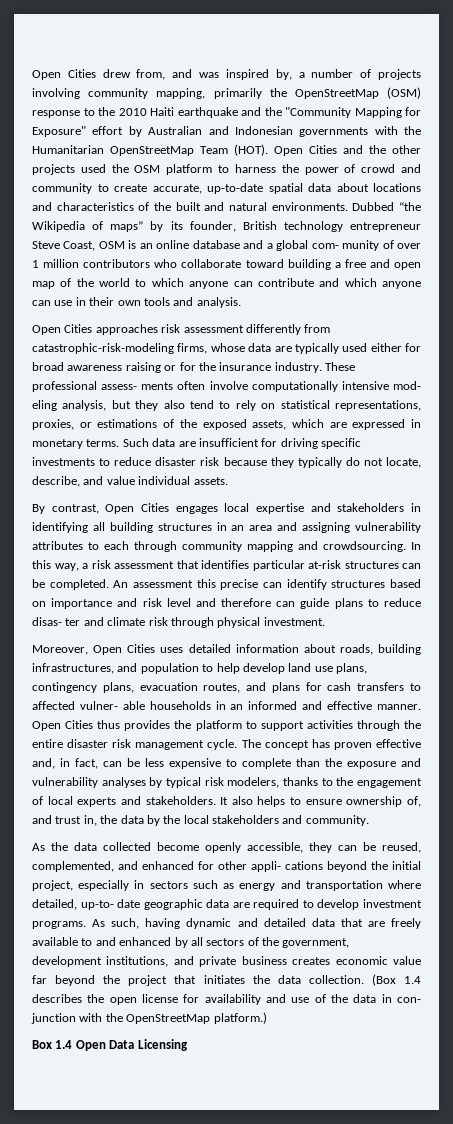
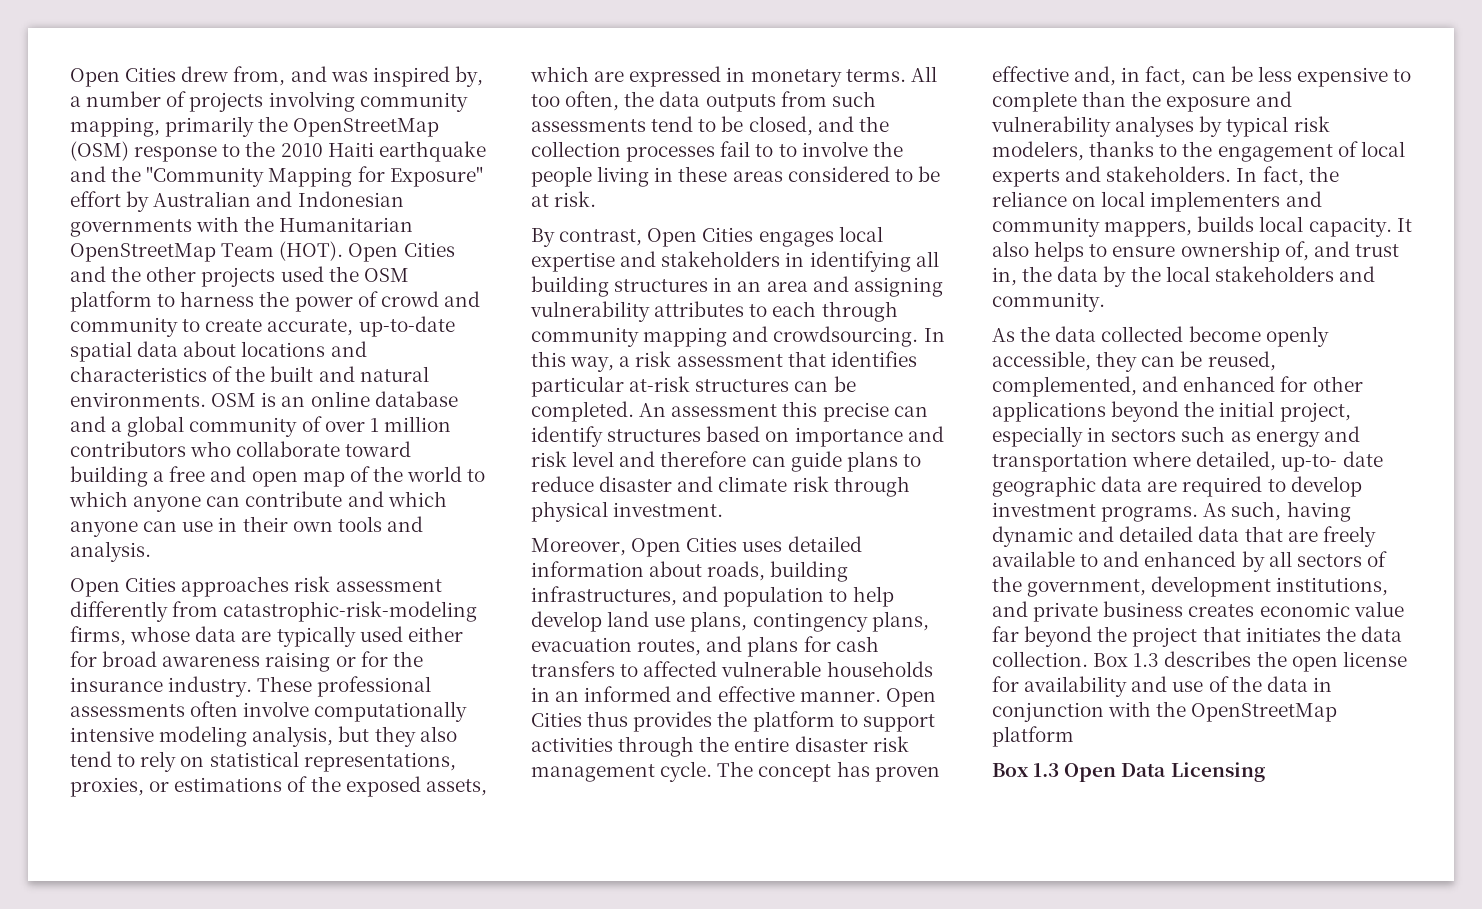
- Dubbed “the Wikipedia of maps” by its founder, British technology entrepreneur Steve Coast, OSM is an online database and a global com- munity of over 1 million contributors who collaborate toward building a free and open map of the world to which anyone can contribute and which anyone can use in their own tools and analysis.
+ OSM is an online database and a global community of over 1 million contributors who collaborate toward building a free and open map of the world to which anyone can contribute and which anyone can use in their own tools and analysis.
- These professional assess- ments often involve computationally intensive mod- eling analysis, but they also tend to rely on statistical representations, proxies, or estimations of the exposed assets, which are expressed in monetary terms.
+ These professional assessments often involve computationally intensive modeling analysis, but they also tend to rely on statistical representations, proxies, or estimations of the exposed assets, which are expressed in monetary terms.
- Such data are insufficient for driving specific investments to reduce disaster risk because they typically do not locate, describe, and value individual assets.
+ All too often, the data outputs from such assessments tend to be closed, and the collection processes fail to to involve the people living in these areas considered to be at risk.
- An assessment this precise can identify structures based on importance and risk level and therefore can guide plans to reduce disas- ter and climate risk through physical investment.
+ An assessment this precise can identify structures based on importance and risk level and therefore can guide plans to reduce disaster and climate risk through physical investment.
- Moreover, Open Cities uses detailed information about roads, building infrastructures, and population to help develop land use plans, contingency plans, evacuation routes, and plans for cash transfers to affected vulner- able households in an informed and effective manner.
+ Moreover, Open Cities uses detailed information about roads, building infrastructures, and population to help develop land use plans, contingency plans, evacuation routes, and plans for cash transfers to affected vulnerable households in an informed and effective manner.
+ In fact, the reliance on local implementers and community mappers, builds local capacity.
- As the data collected become openly accessible, they can be reused, complemented, and enhanced for other appli- cations beyond the initial project, especially in sectors such as energy and transportation where detailed, up-to- date geographic data are required to develop investment programs.
+ As the data collected become openly accessible, they can be reused, complemented, and enhanced for other applications beyond the initial project, especially in sectors such as energy and transportation where detailed, up-to- date geographic data are required to develop investment programs.
- (Box 1.4 describes the open license for availability and use of the data in con- junction with the OpenStreetMap platform.)
- Box 1.4 Open Data Licensing
+ Box 1.3 describes the open license for availability and use of the data in conjunction with the OpenStreetMap platform
+ Box 1.3 Open Data Licensing

